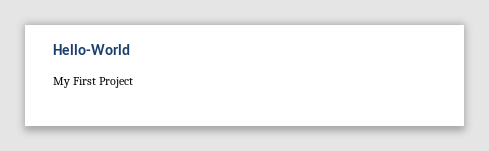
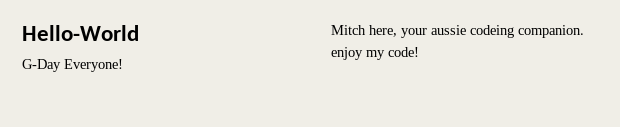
- My First Project
+ G-Day Everyone!
+ Mitch here, your aussie codeing companion. enjoy my code!

